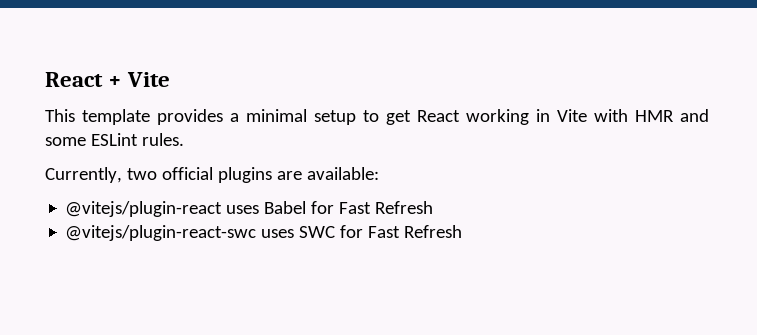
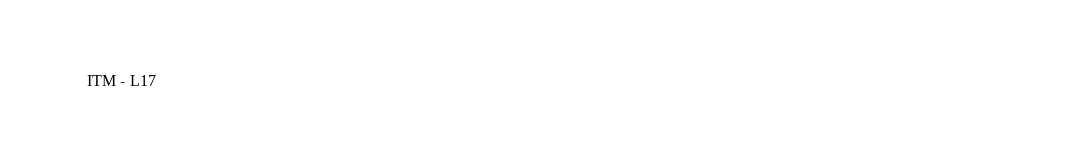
- React + Vite
- This template provides a minimal setup to get React working in Vite with HMR and some ESLint rules.
- Currently, two official plugins are available:
- @vitejs/plugin-react uses Babel for Fast Refresh
- @vitejs/plugin-react-swc uses SWC for Fast Refresh
+ ITM - L17

